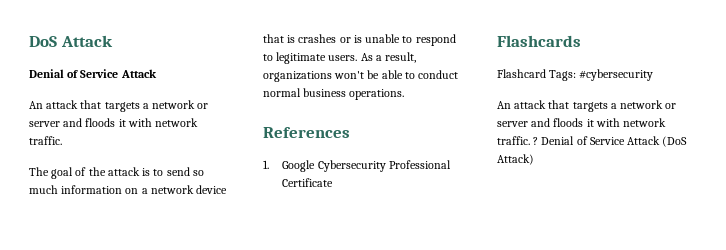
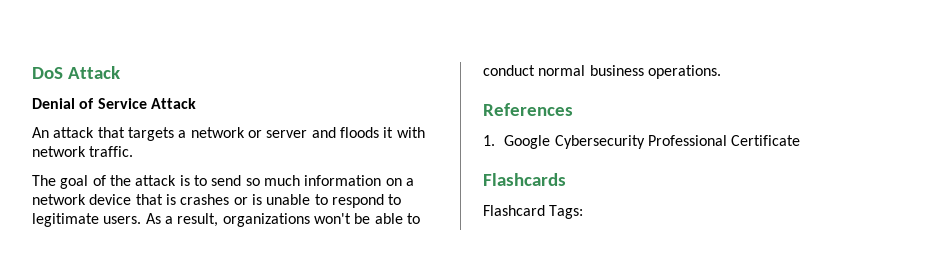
- Flashcard Tags: #cybersecurity
- An attack that targets a network or server and floods it with network traffic. ? Denial of Service Attack (DoS Attack)
+ Flashcard Tags:

